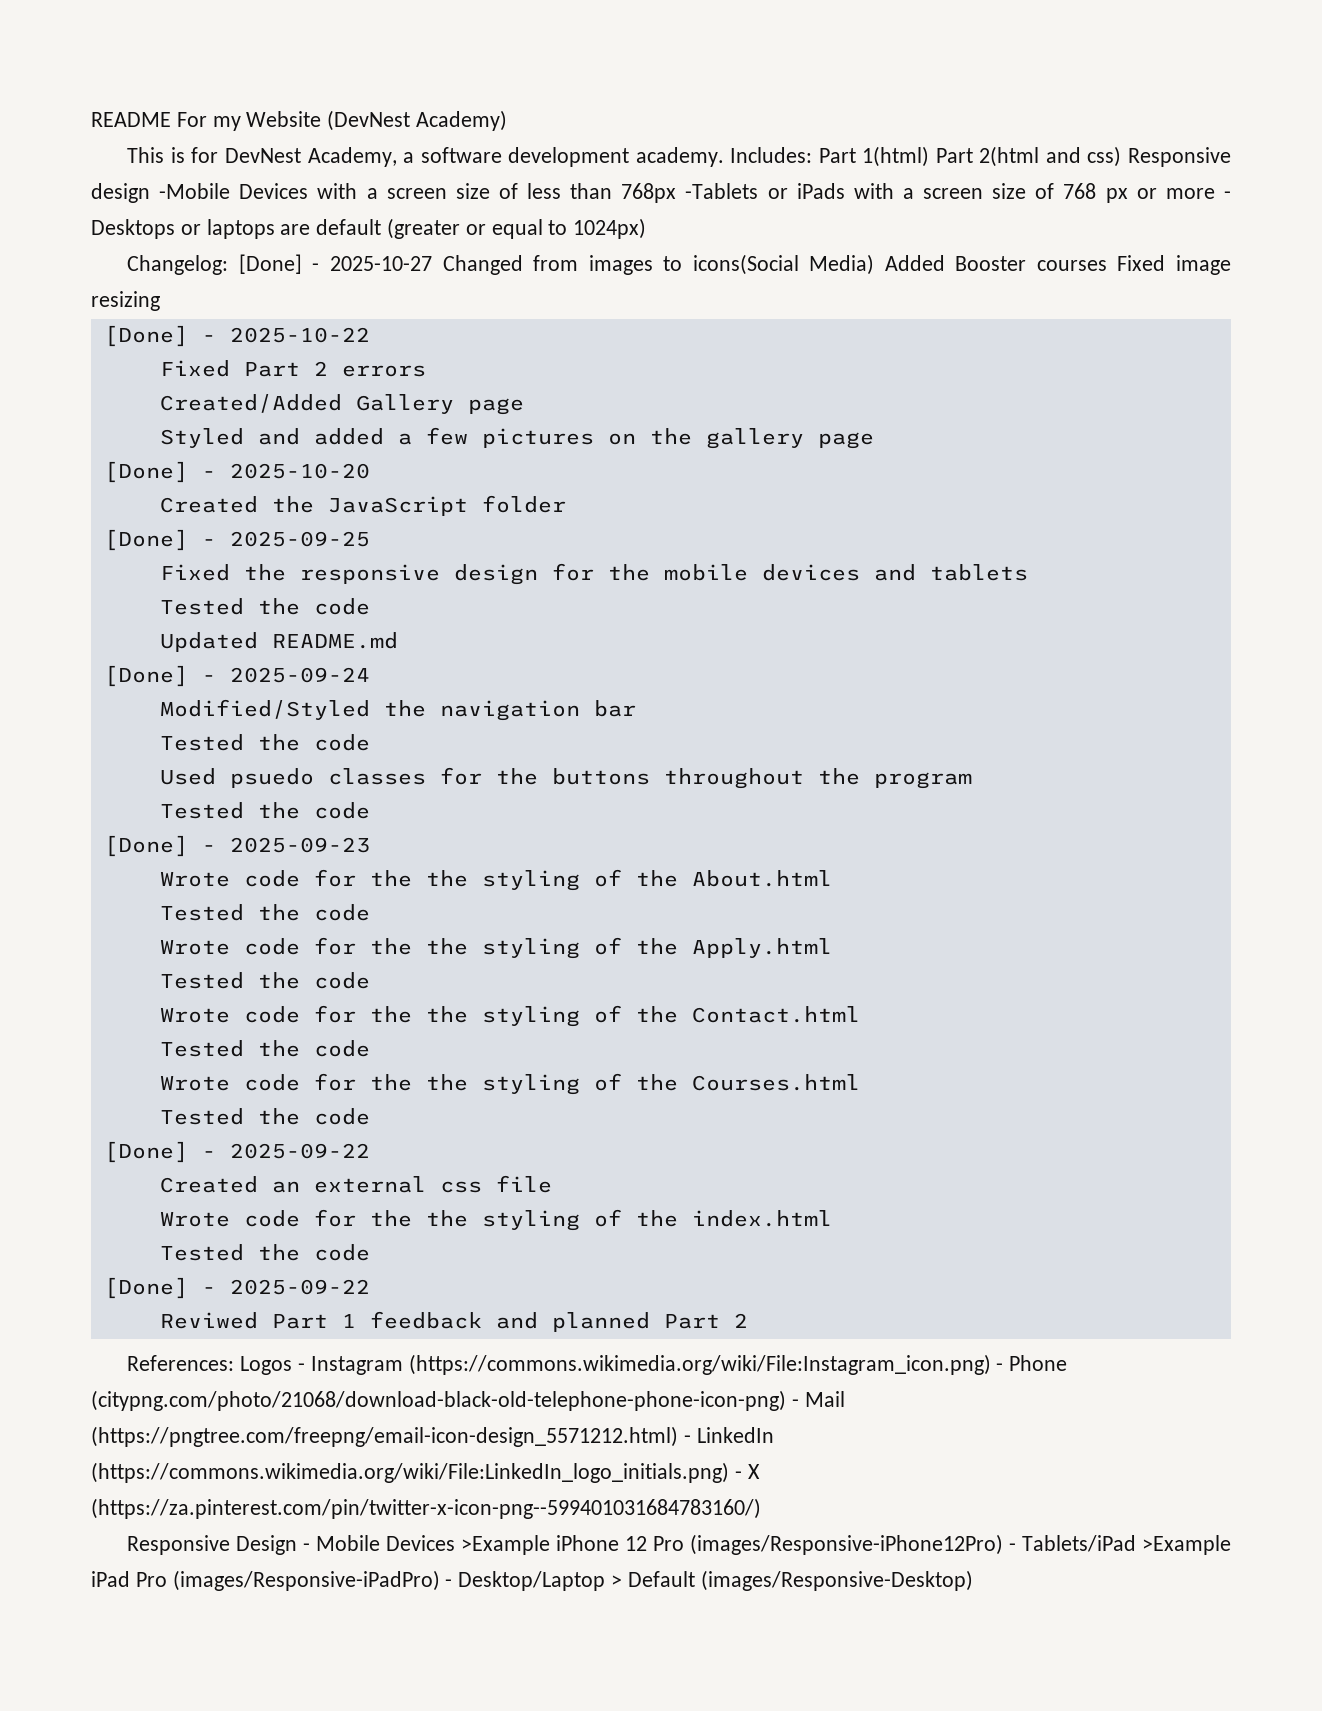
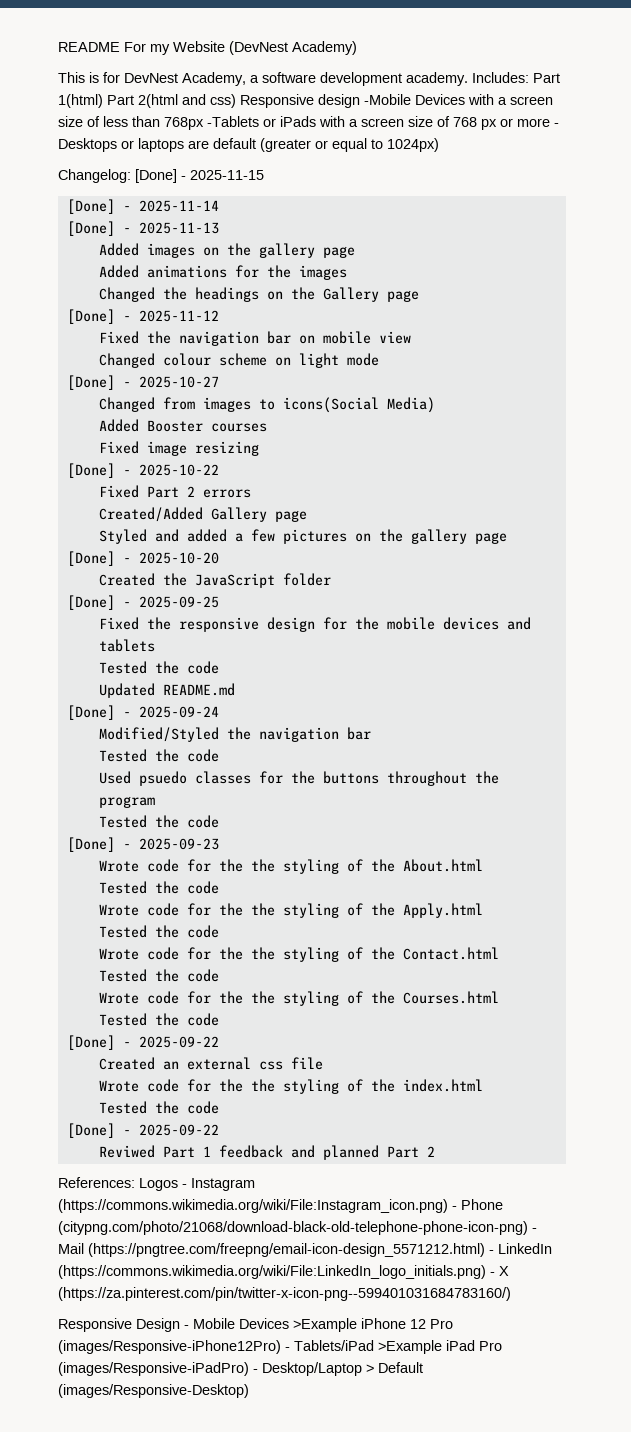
- Changelog: [Done] - 2025-10-27 Changed from images to icons(Social Media) Added Booster courses Fixed image resizing
+ Changelog: [Done] - 2025-11-15
+ [Done] - 2025-11-14
+ [Done] - 2025-11-13
+ Added images on the gallery page
+ Added animations for the images
+ Changed the headings on the Gallery page
+ [Done] - 2025-11-12
+ Fixed the navigation bar on mobile view
+ Changed colour scheme on light mode
+ [Done] - 2025-10-27
+ Changed from images to icons(Social Media)
+ Added Booster courses
+ Fixed image resizing

